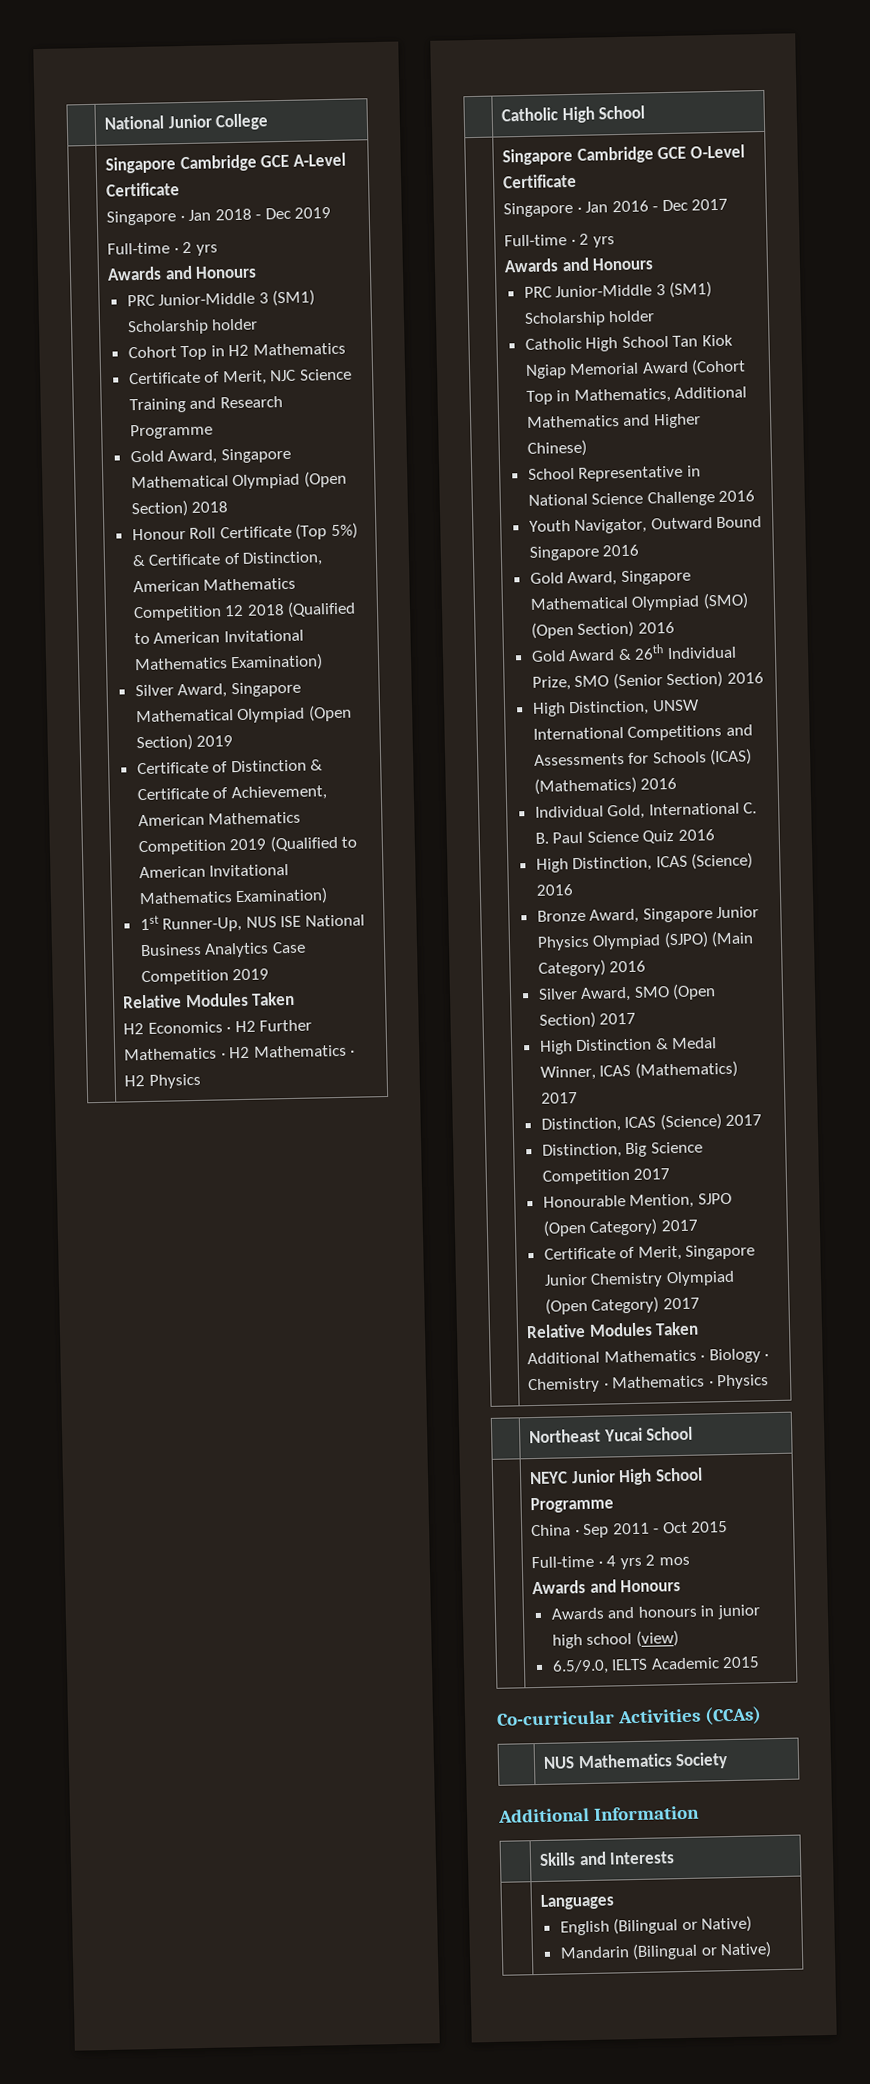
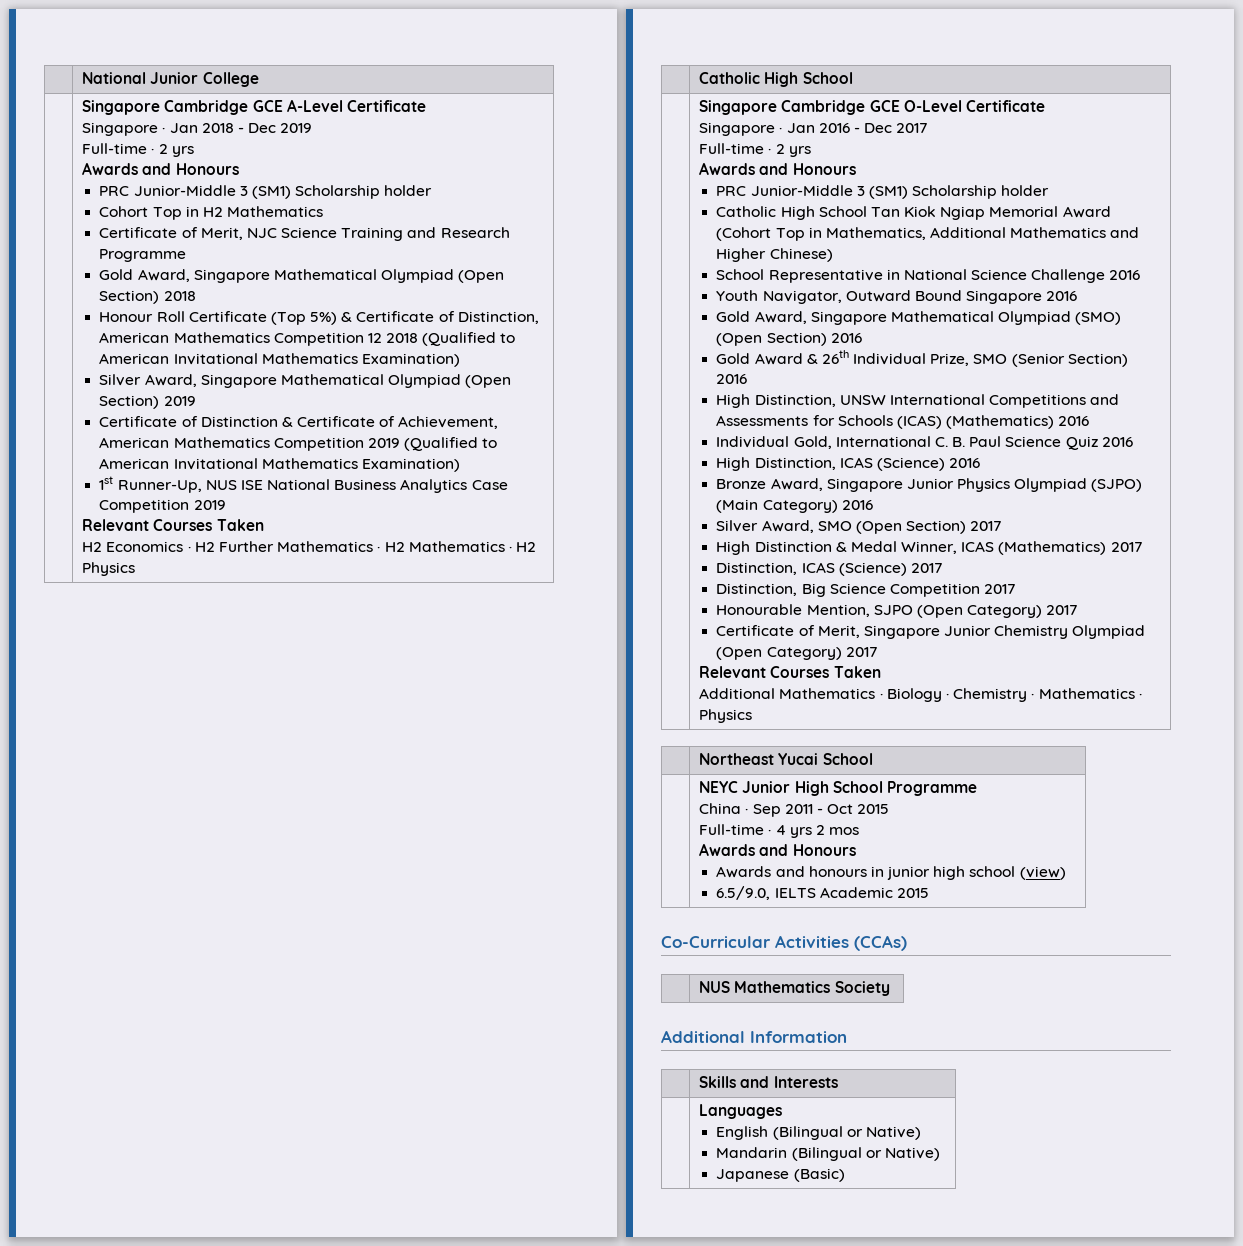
  1st Runner-Up, NUS ISE National Business Analytics Case Competition 2019
- Relative Modules Taken
+ Relevant Courses Taken
  Certificate of Merit, Singapore Junior Chemistry Olympiad (Open Category) 2017
- Relative Modules Taken
+ Relevant Courses Taken
- Co-curricular Activities (CCAs)
+ Co-Curricular Activities (CCAs)
  | Languages
  English (Bilingual or Native)
  Mandarin (Bilingual or Native)
+ Japanese (Basic)

